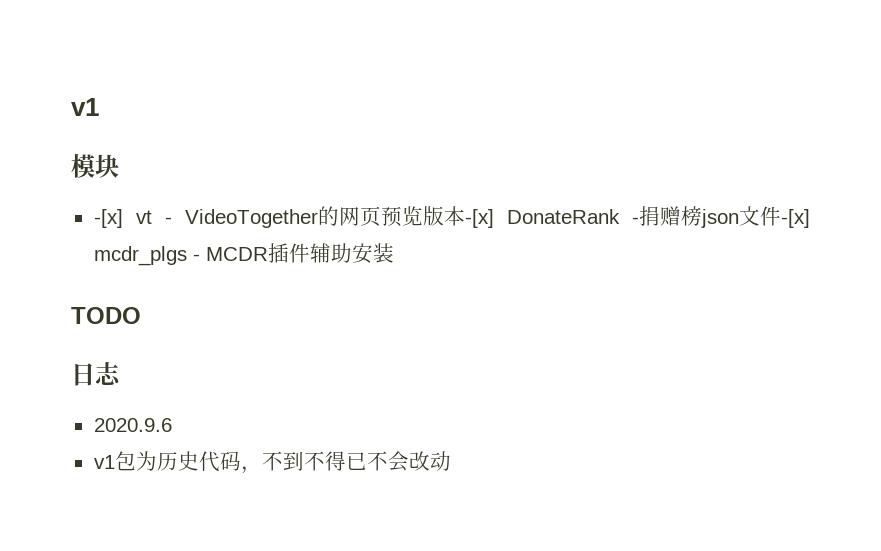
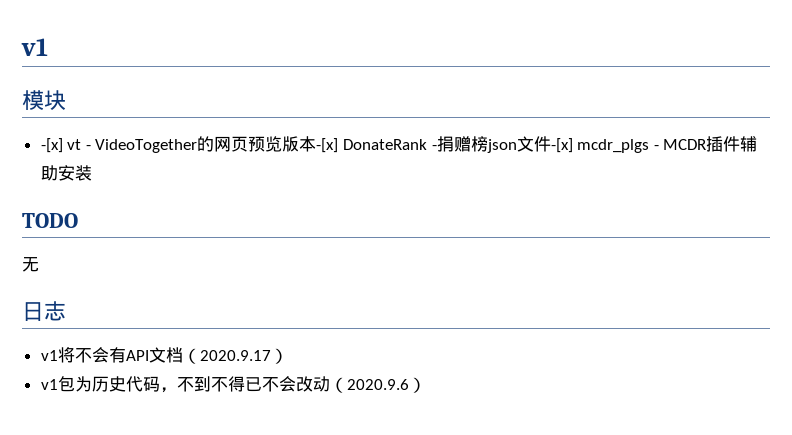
+ 无
- 2020.9.6
+ v1将不会有API文档（2020.9.17）
- v1包为历史代码，不到不得已不会改动
+ v1包为历史代码，不到不得已不会改动（2020.9.6）

